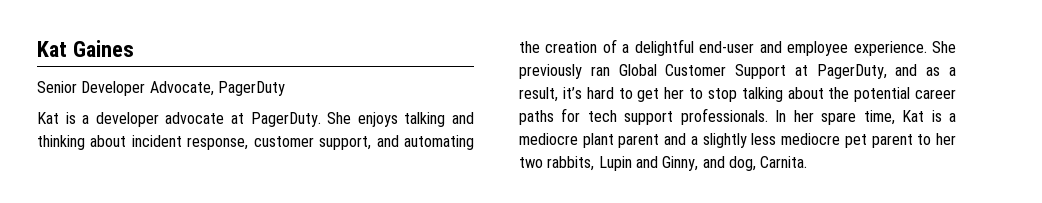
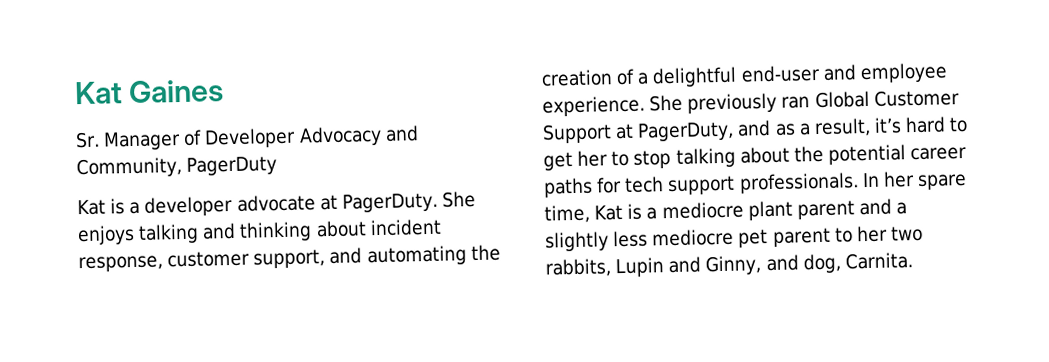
- Senior Developer Advocate, PagerDuty
+ Sr. Manager of Developer Advocacy and Community, PagerDuty

